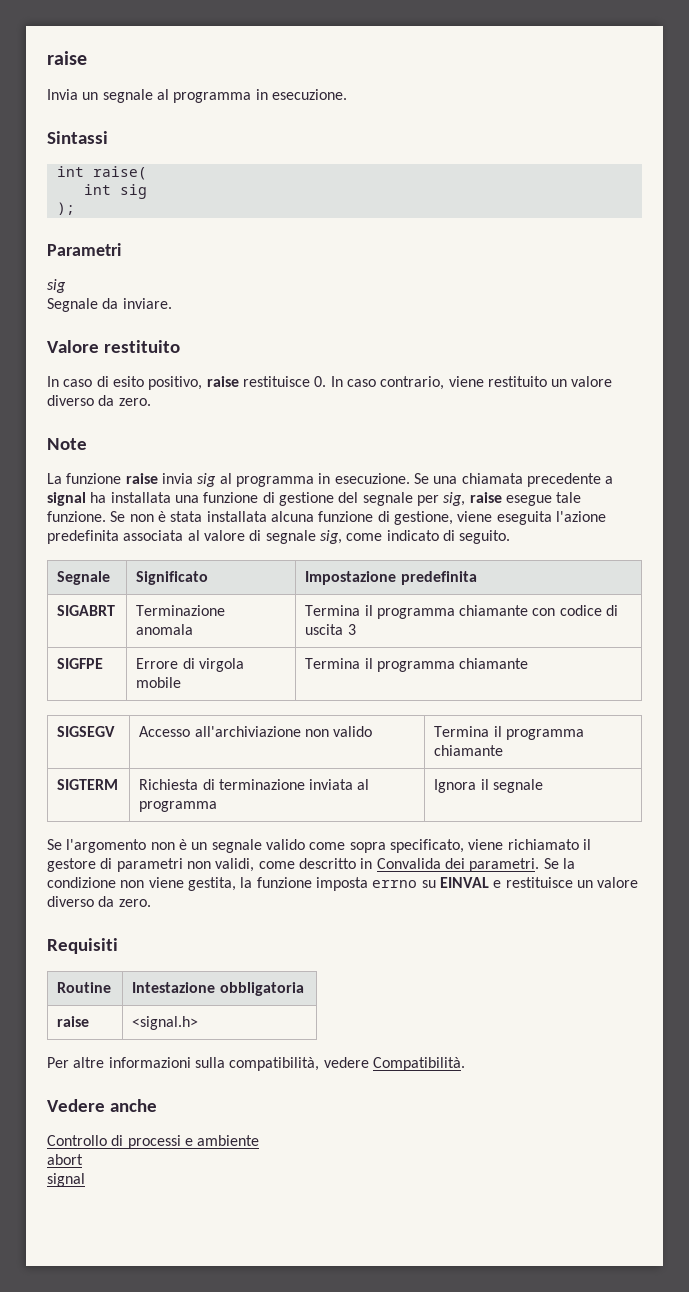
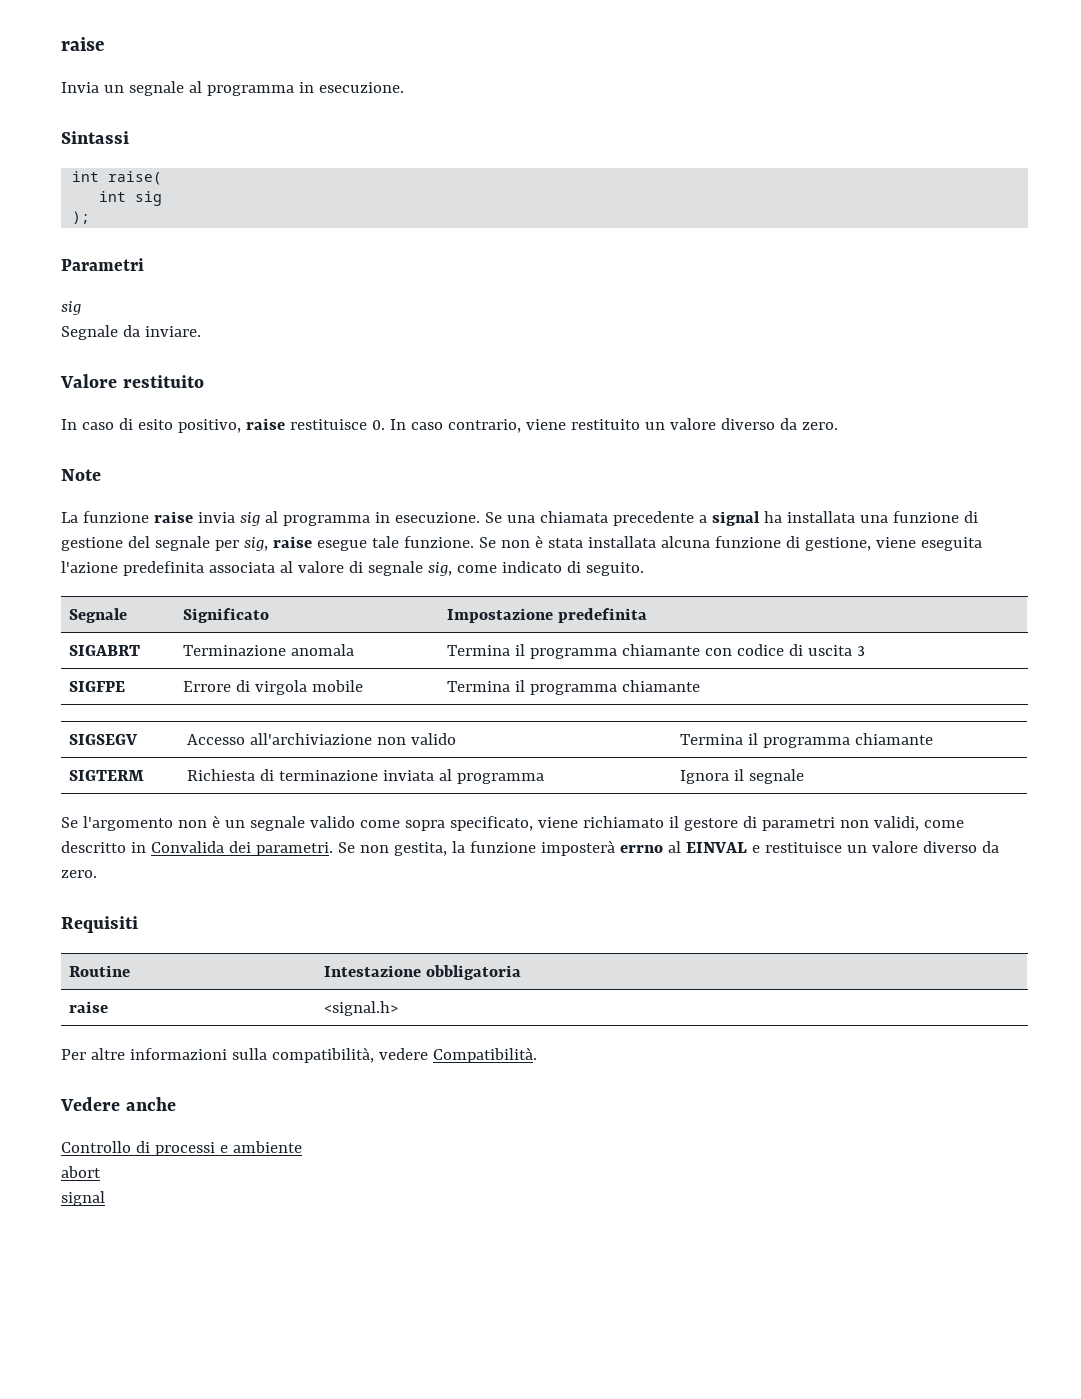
- Se la condizione non viene gestita, la funzione imposta errno su EINVAL e restituisce un valore diverso da zero.
+ Se non gestita, la funzione imposterà errno al EINVAL e restituisce un valore diverso da zero.

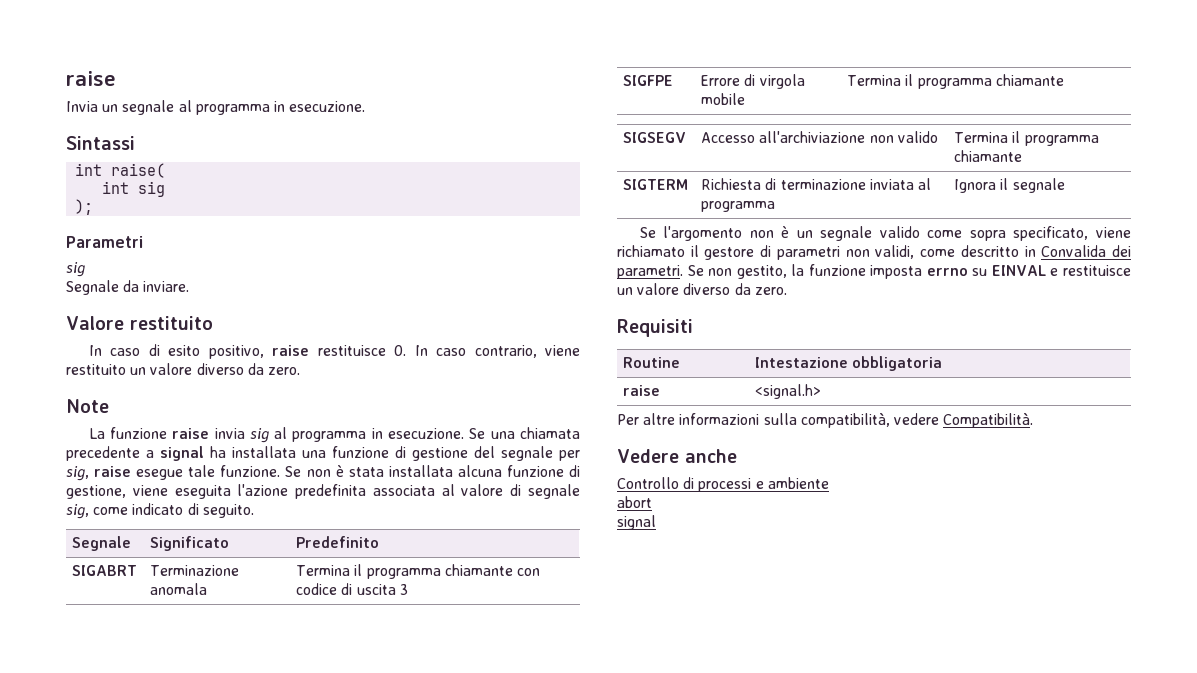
- Segnale | Significato | Impostazione predefinita
+ Segnale | Significato | Predefinito
- Se non gestita, la funzione imposterà errno al EINVAL e restituisce un valore diverso da zero.
+ Se non gestito, la funzione imposta errno su EINVAL e restituisce un valore diverso da zero.

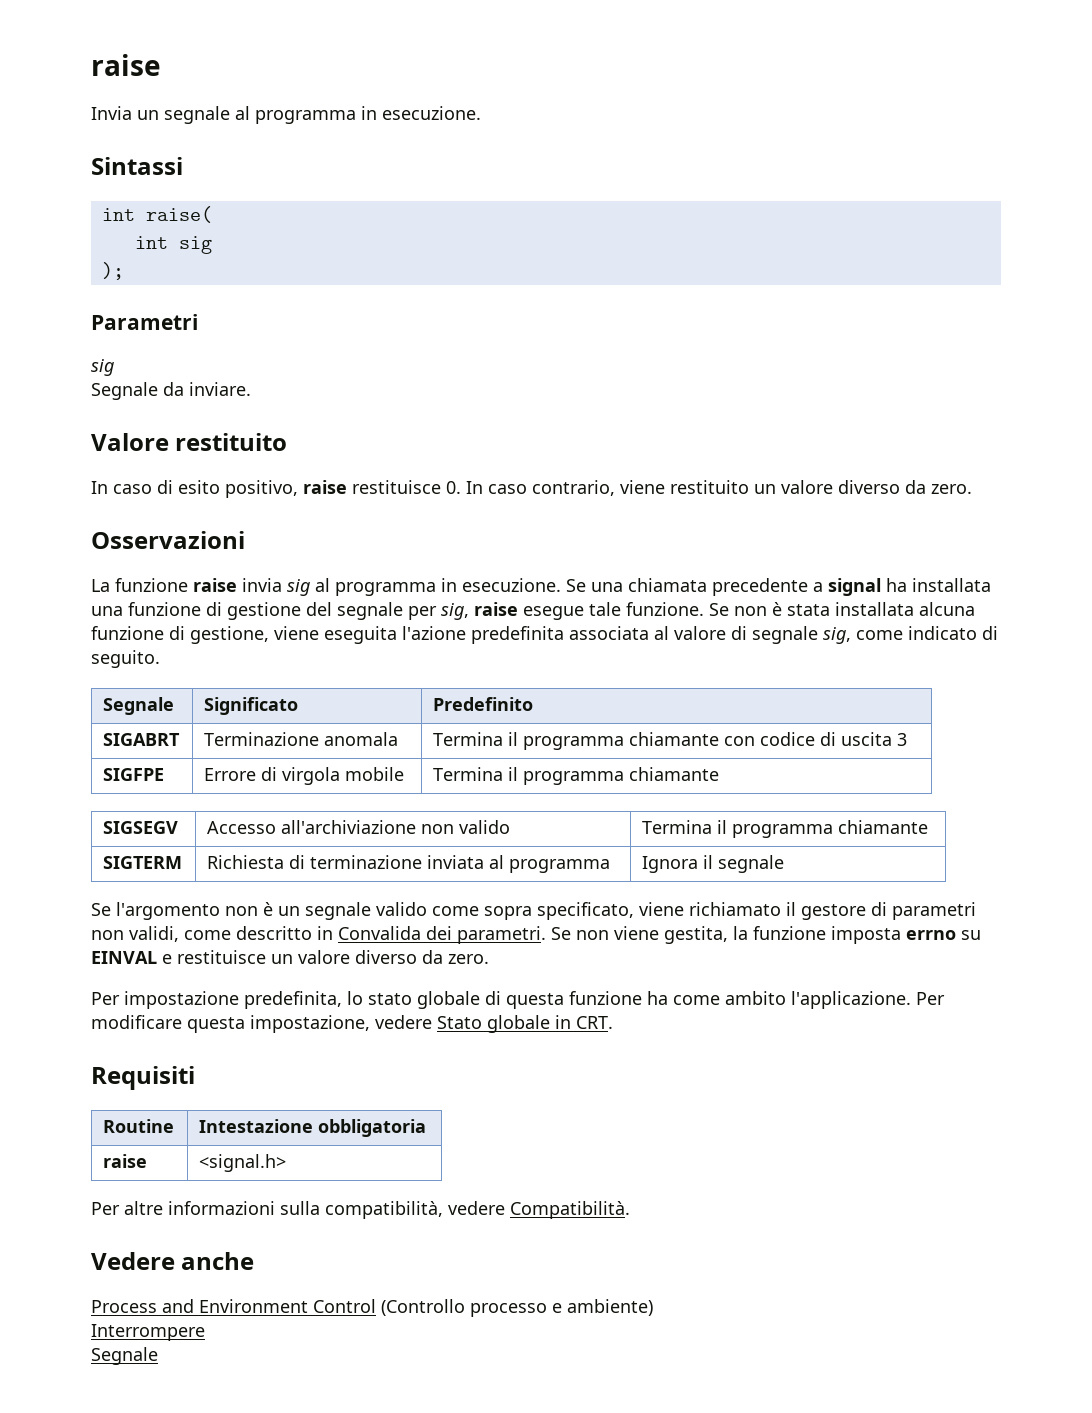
- Note
+ Osservazioni
- Se non gestito, la funzione imposta errno su EINVAL e restituisce un valore diverso da zero.
+ Se non viene gestita, la funzione imposta errno su EINVAL e restituisce un valore diverso da zero.
+ Per impostazione predefinita, lo stato globale di questa funzione ha come ambito l'applicazione. Per modificare questa impostazione, vedere Stato globale in CRT.
- Controllo di processi e ambiente
- abort
- signal
+ Process and Environment Control (Controllo processo e ambiente)
+ Interrompere
+ Segnale

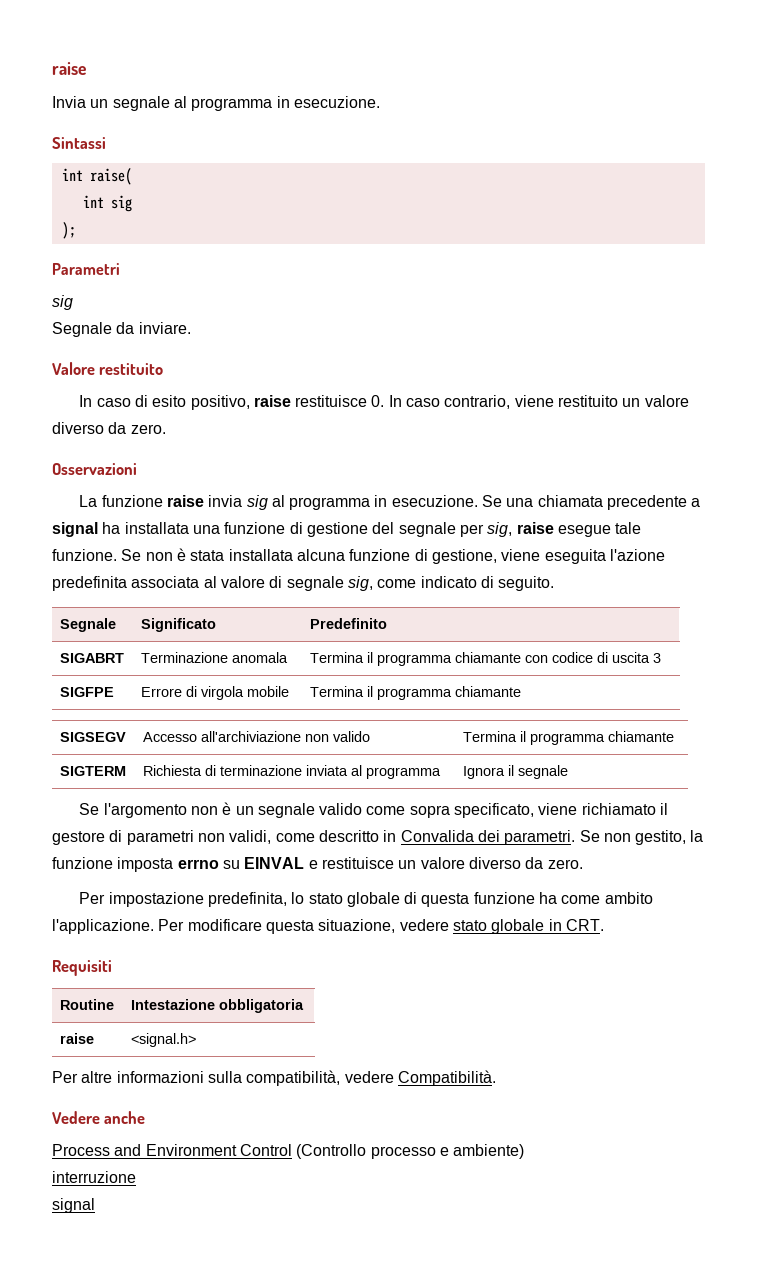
- Se non viene gestita, la funzione imposta errno su EINVAL e restituisce un valore diverso da zero.
+ Se non gestito, la funzione imposta errno su EINVAL e restituisce un valore diverso da zero.
- Per modificare questa impostazione, vedere Stato globale in CRT.
+ Per modificare questa situazione, vedere stato globale in CRT.
- Interrompere
- Segnale
+ interruzione
+ signal

